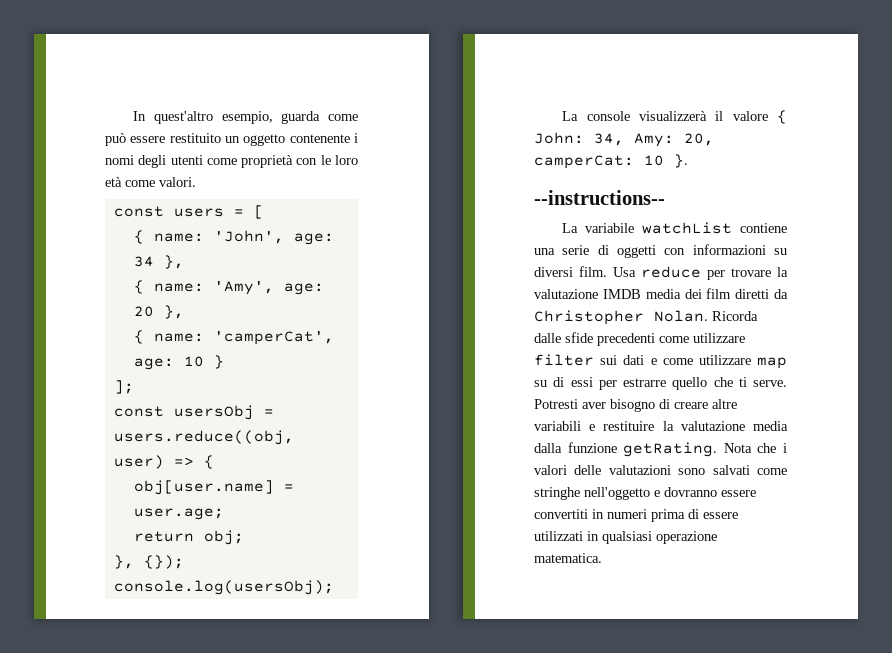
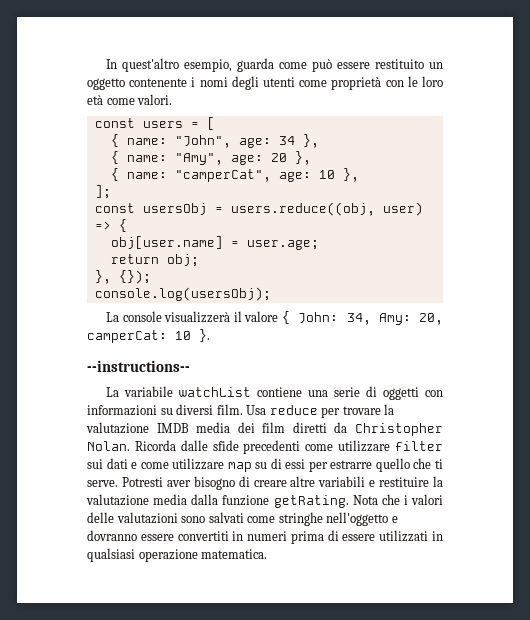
- { name: 'John', age: 34 },
+ { name: "John", age: 34 },
- { name: 'Amy', age: 20 },
+ { name: "Amy", age: 20 },
- { name: 'camperCat', age: 10 }
+ { name: "camperCat", age: 10 },

